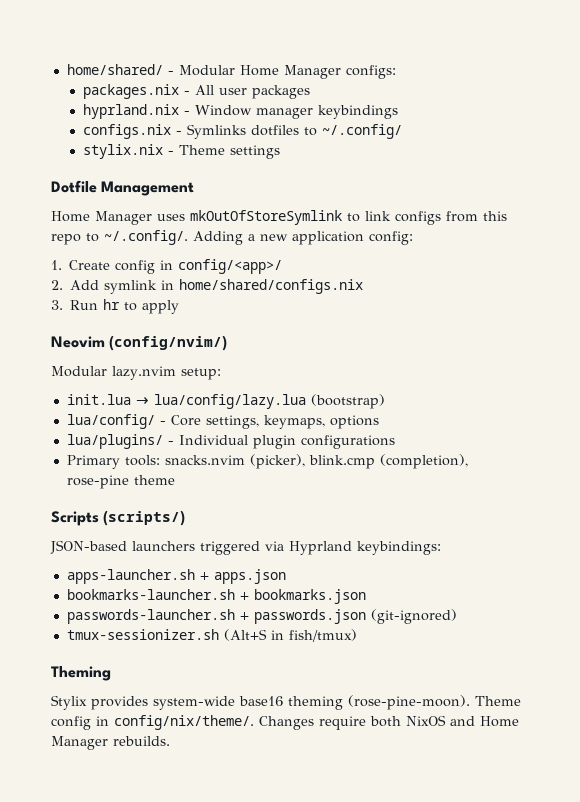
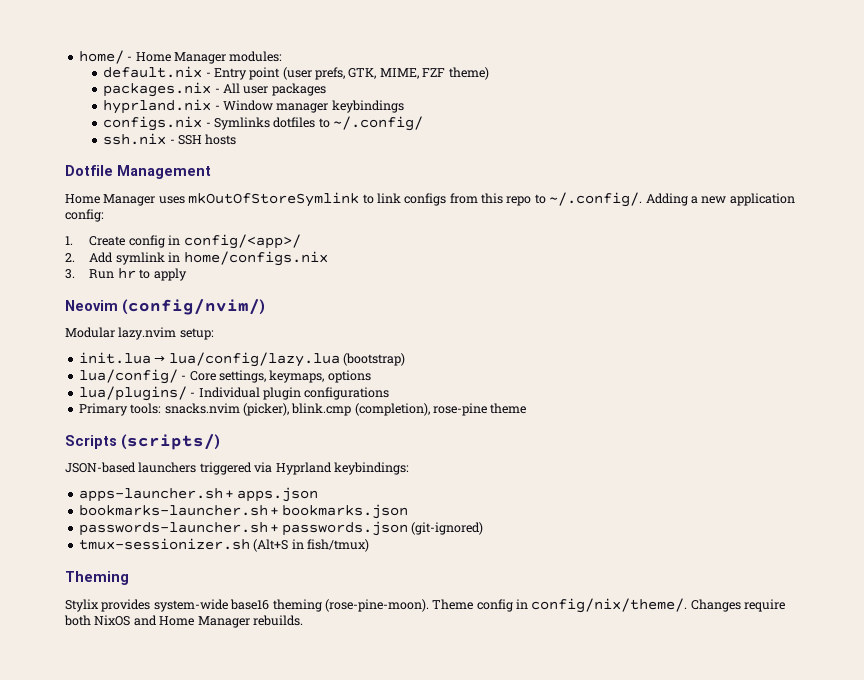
- home/shared/ - Modular Home Manager configs:
+ home/ - Home Manager modules:
+ default.nix - Entry point (user prefs, GTK, MIME, FZF theme)
- stylix.nix - Theme settings
+ ssh.nix - SSH hosts
- 2. Add symlink in home/shared/configs.nix
+ 2. Add symlink in home/configs.nix

